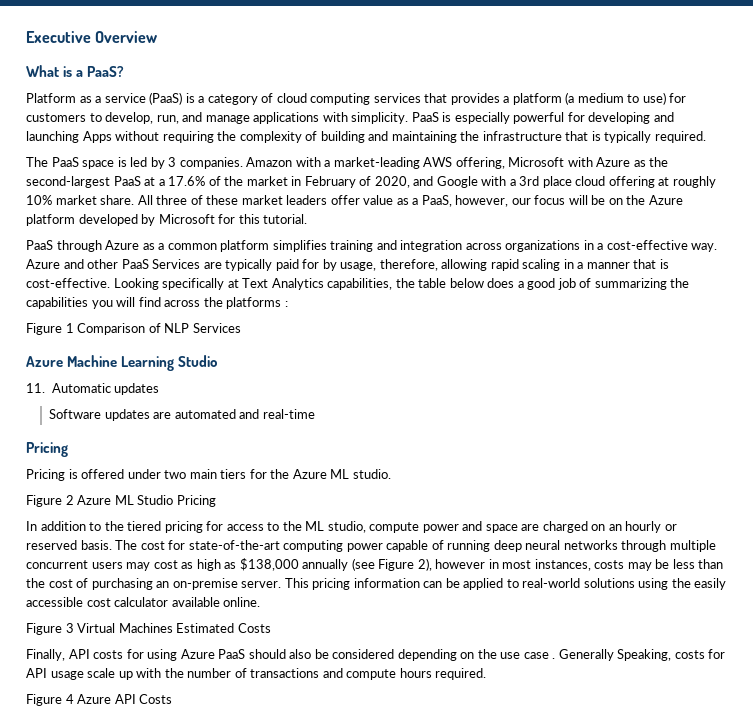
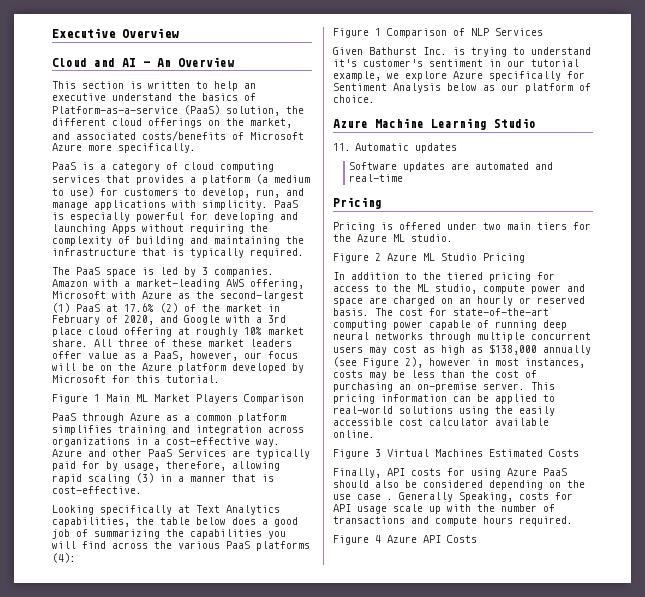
- What is a PaaS?
- Platform as a service (PaaS) is a category of cloud computing services that provides a platform (a medium to use) for customers to develop, run, and manage applications with simplicity.
+ Cloud and AI - An Overview
+ This section is written to help an executive understand the basics of Platform-as-a-service (PaaS) solution, the different cloud offerings on the market, and associated costs/benefits of Microsoft Azure more specifically.
+ PaaS is a category of cloud computing services that provides a platform (a medium to use) for customers to develop, run, and manage applications with simplicity.
- Amazon with a market-leading AWS offering, Microsoft with Azure as the second-largest PaaS at a 17.6% of the market in February of 2020, and Google with a 3rd place cloud offering at roughly 10% market share.
+ Amazon with a market-leading AWS offering, Microsoft with Azure as the second-largest (1) PaaS at 17.6% (2) of the market in February of 2020, and Google with a 3rd place cloud offering at roughly 10% market share.
+ Figure 1 Main ML Market Players Comparison
- Azure and other PaaS Services are typically paid for by usage, therefore, allowing rapid scaling in a manner that is cost-effective. Looking specifically at Text Analytics capabilities, the table below does a good job of summarizing the capabilities you will find across the platforms :
+ Azure and other PaaS Services are typically paid for by usage, therefore, allowing rapid scaling (3) in a manner that is cost-effective.
+ Looking specifically at Text Analytics capabilities, the table below does a good job of summarizing the capabilities you will find across the various PaaS platforms (4):
+ Given Bathurst Inc. is trying to understand it's customer's sentiment in our tutorial example, we explore Azure specifically for Sentiment Analysis below as our platform of choice.

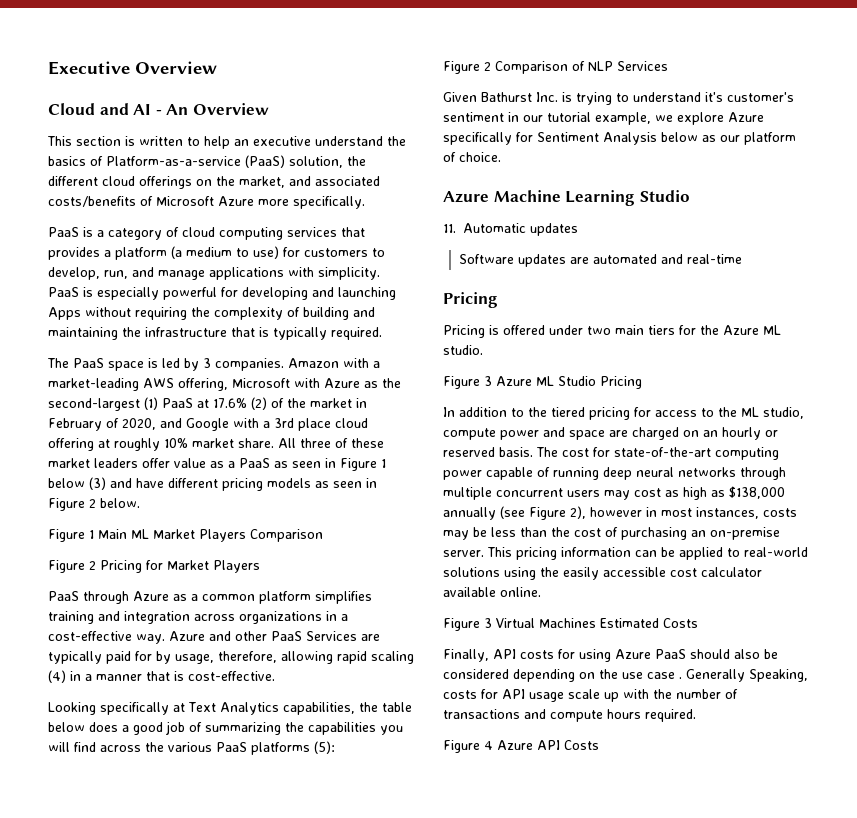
- All three of these market leaders offer value as a PaaS, however, our focus will be on the Azure platform developed by Microsoft for this tutorial.
+ All three of these market leaders offer value as a PaaS as seen in Figure 1 below (3) and have different pricing models as seen in Figure 2 below.
+ Figure 2 Pricing for Market Players
- Azure and other PaaS Services are typically paid for by usage, therefore, allowing rapid scaling (3) in a manner that is cost-effective.
+ Azure and other PaaS Services are typically paid for by usage, therefore, allowing rapid scaling (4) in a manner that is cost-effective.
- Looking specifically at Text Analytics capabilities, the table below does a good job of summarizing the capabilities you will find across the various PaaS platforms (4):
- Figure 1 Comparison of NLP Services
+ Looking specifically at Text Analytics capabilities, the table below does a good job of summarizing the capabilities you will find across the various PaaS platforms (5):
+ Figure 2 Comparison of NLP Services
- Figure 2 Azure ML Studio Pricing
+ Figure 3 Azure ML Studio Pricing

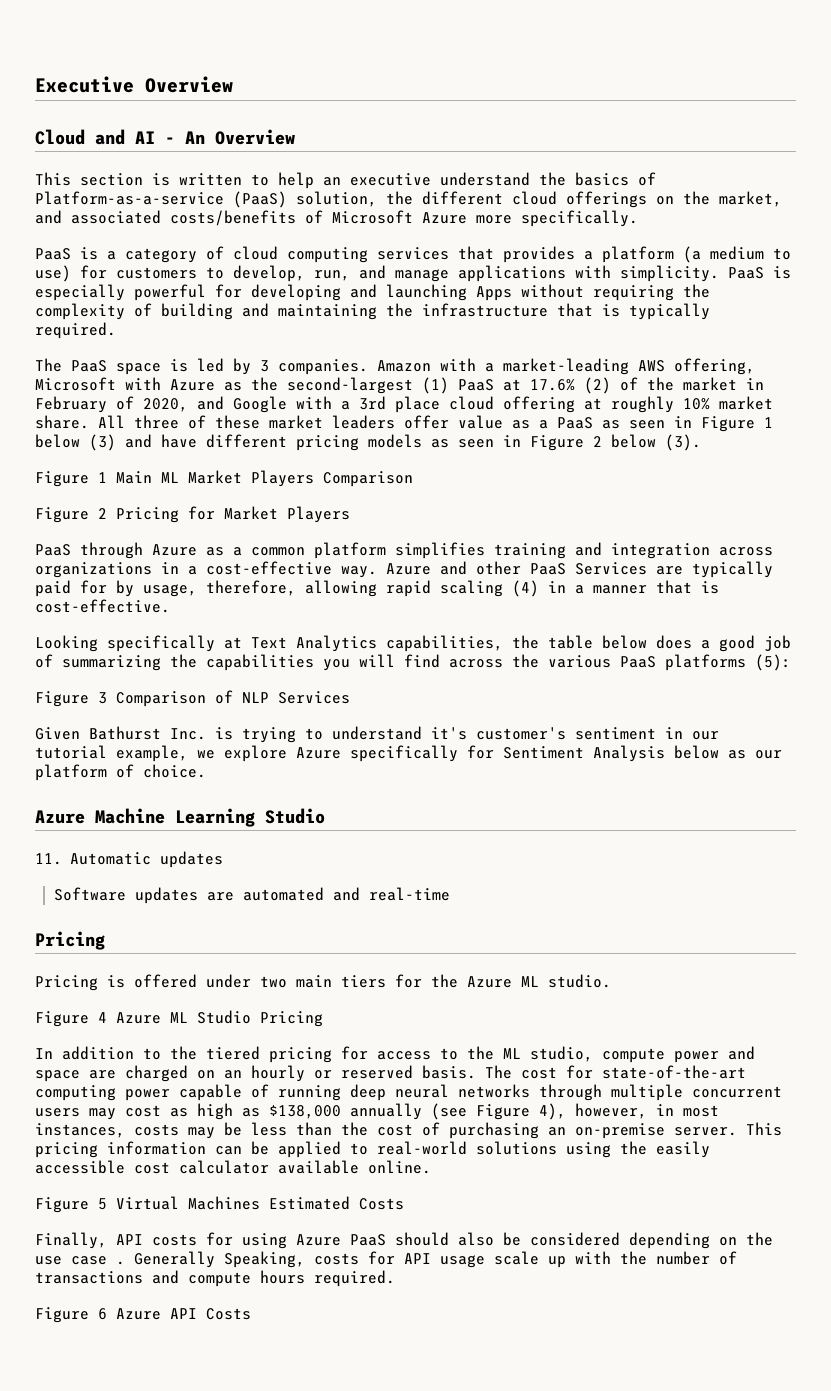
- All three of these market leaders offer value as a PaaS as seen in Figure 1 below (3) and have different pricing models as seen in Figure 2 below.
+ All three of these market leaders offer value as a PaaS as seen in Figure 1 below (3) and have different pricing models as seen in Figure 2 below (3).
- Figure 2 Comparison of NLP Services
+ Figure 3 Comparison of NLP Services
- Figure 3 Azure ML Studio Pricing
+ Figure 4 Azure ML Studio Pricing
- The cost for state-of-the-art computing power capable of running deep neural networks through multiple concurrent users may cost as high as $138,000 annually (see Figure 2), however in most instances, costs may be less than the cost of purchasing an on-premise server.
+ The cost for state-of-the-art computing power capable of running deep neural networks through multiple concurrent users may cost as high as $138,000 annually (see Figure 4), however, in most instances, costs may be less than the cost of purchasing an on-premise server.
- Figure 3 Virtual Machines Estimated Costs
+ Figure 5 Virtual Machines Estimated Costs
- Figure 4 Azure API Costs
+ Figure 6 Azure API Costs

